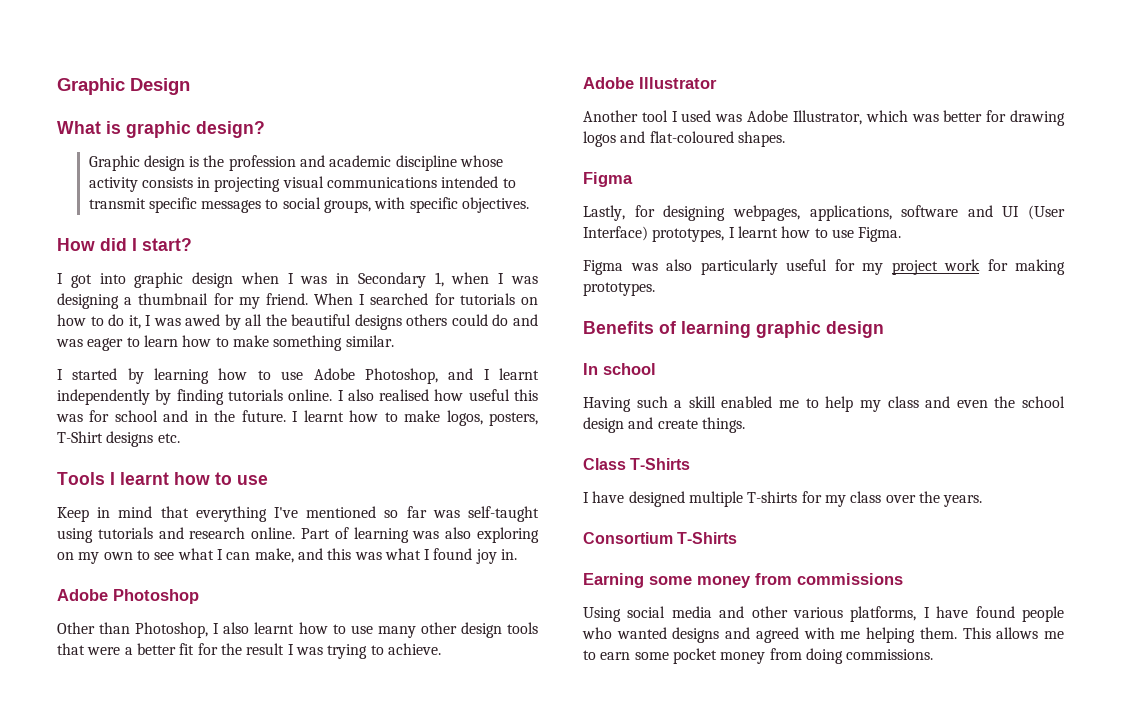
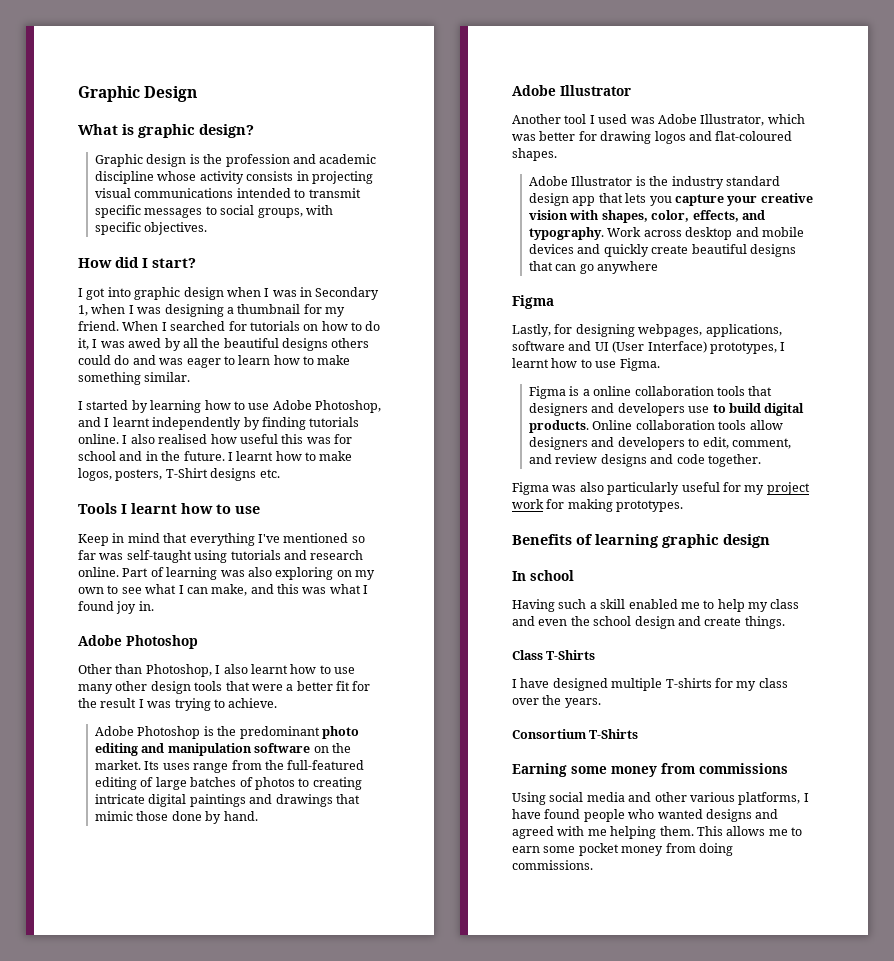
+ Adobe Photoshop is the predominant photo editing and manipulation software on the market. Its uses range from the full-featured editing of large batches of photos to creating intricate digital paintings and drawings that mimic those done by hand.
+ Adobe Illustrator is the industry standard design app that lets you capture your creative vision with shapes, color, effects, and typography. Work across desktop and mobile devices and quickly create beautiful designs that can go anywhere
+ Figma is a online collaboration tools that designers and developers use to build digital products. Online collaboration tools allow designers and developers to edit, comment, and review designs and code together.

